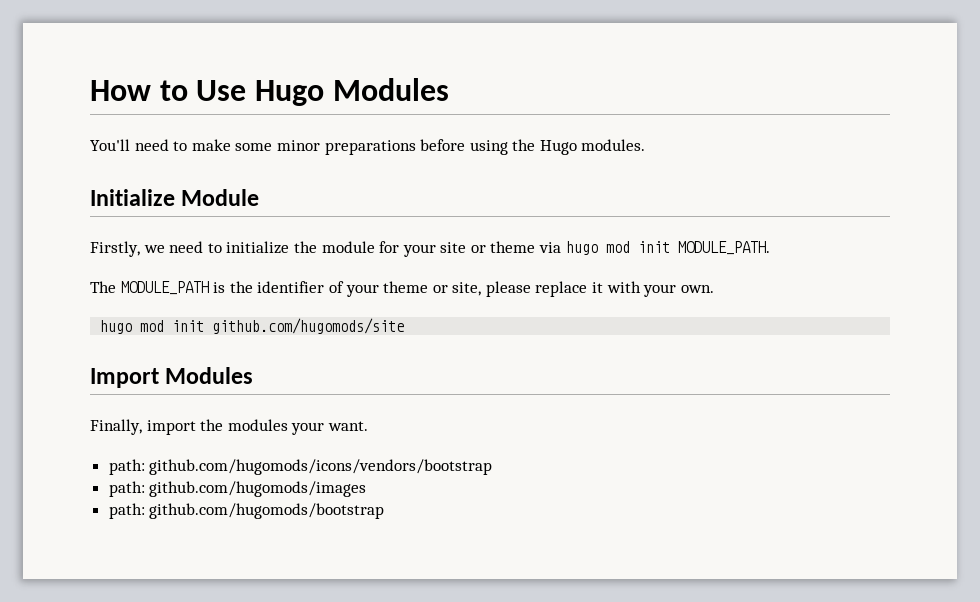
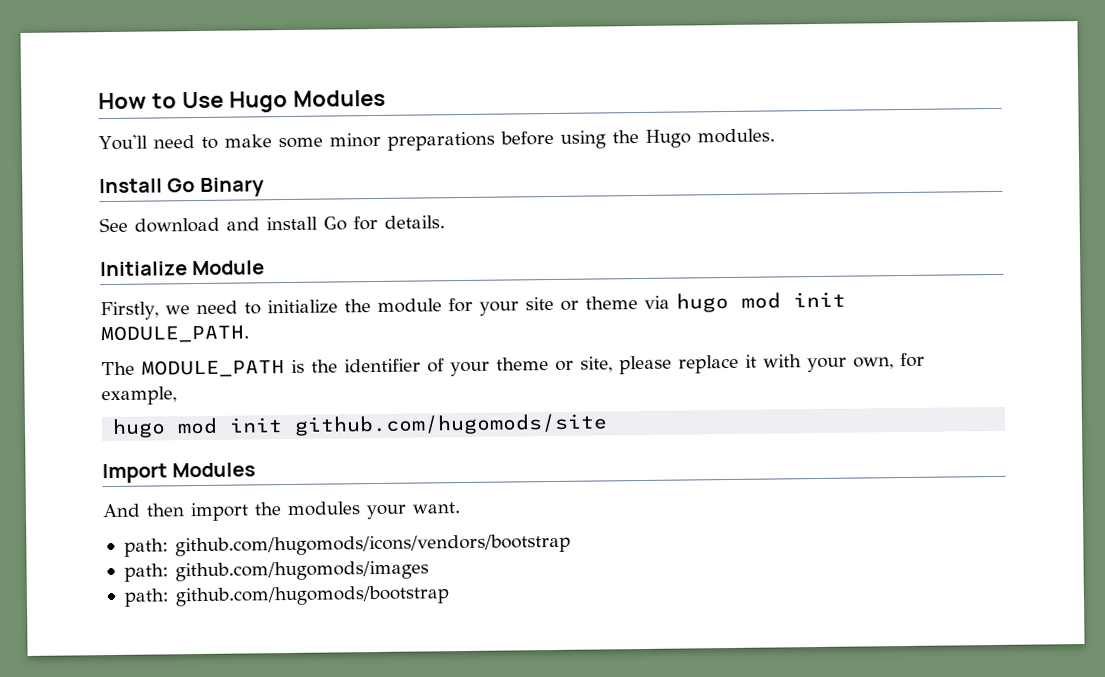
+ Install Go Binary
+ See download and install Go for details.
- The MODULE_PATH is the identifier of your theme or site, please replace it with your own.
+ The MODULE_PATH is the identifier of your theme or site, please replace it with your own, for example,
- Finally, import the modules your want.
+ And then import the modules your want.

